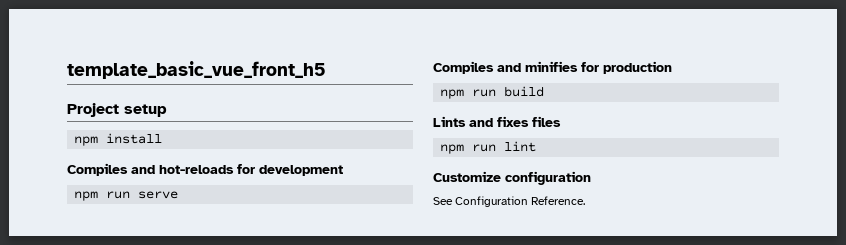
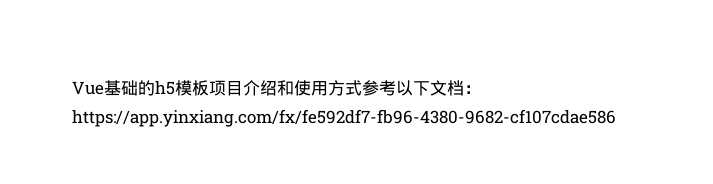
- template_basic_vue_front_h5
- Project setup
- npm install
- Compiles and hot-reloads for development
- npm run serve
- Compiles and minifies for production
- npm run build
- Lints and fixes files
- npm run lint
- Customize configuration
- See Configuration Reference.
+ Vue基础的h5模板项目介绍和使用方式参考以下文档：https://app.yinxiang.com/fx/fe592df7-fb96-4380-9682-cf107cdae586

